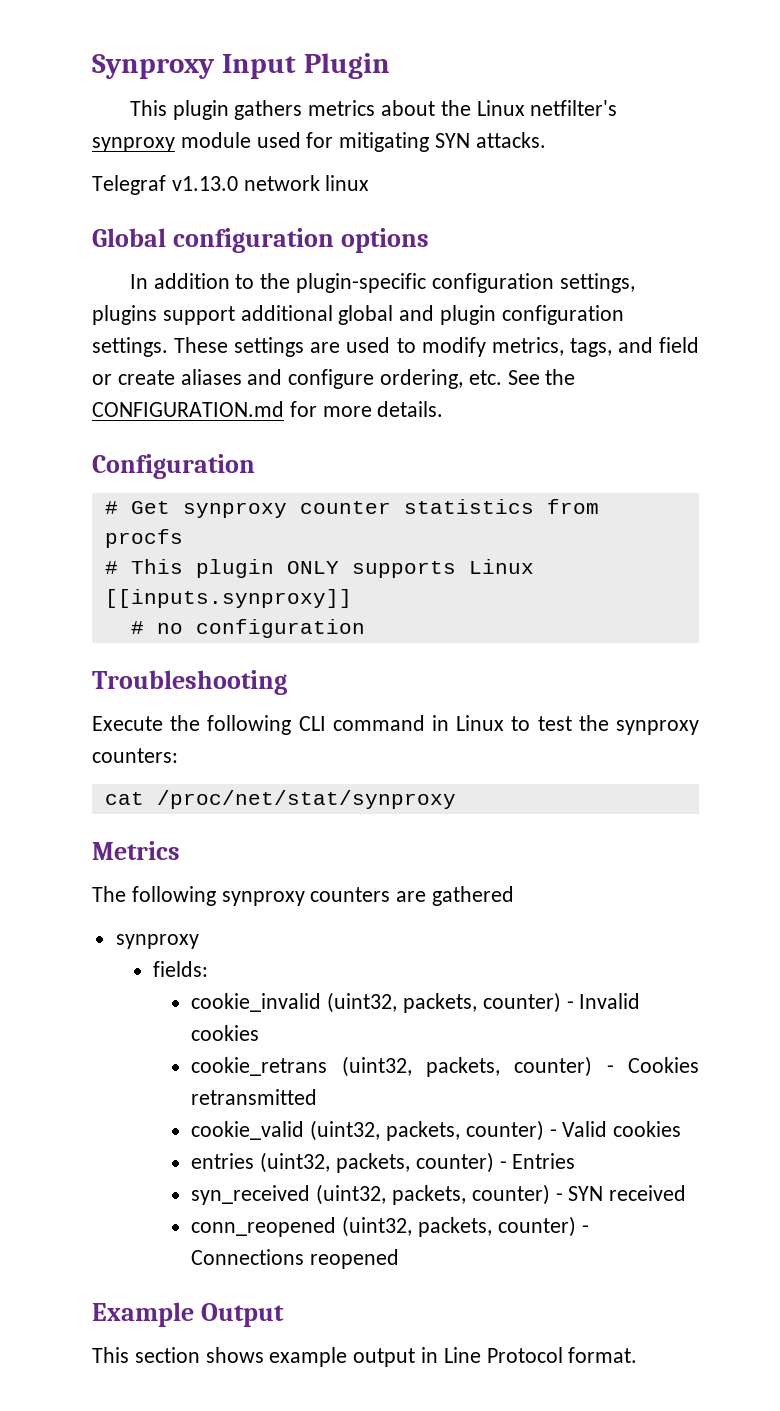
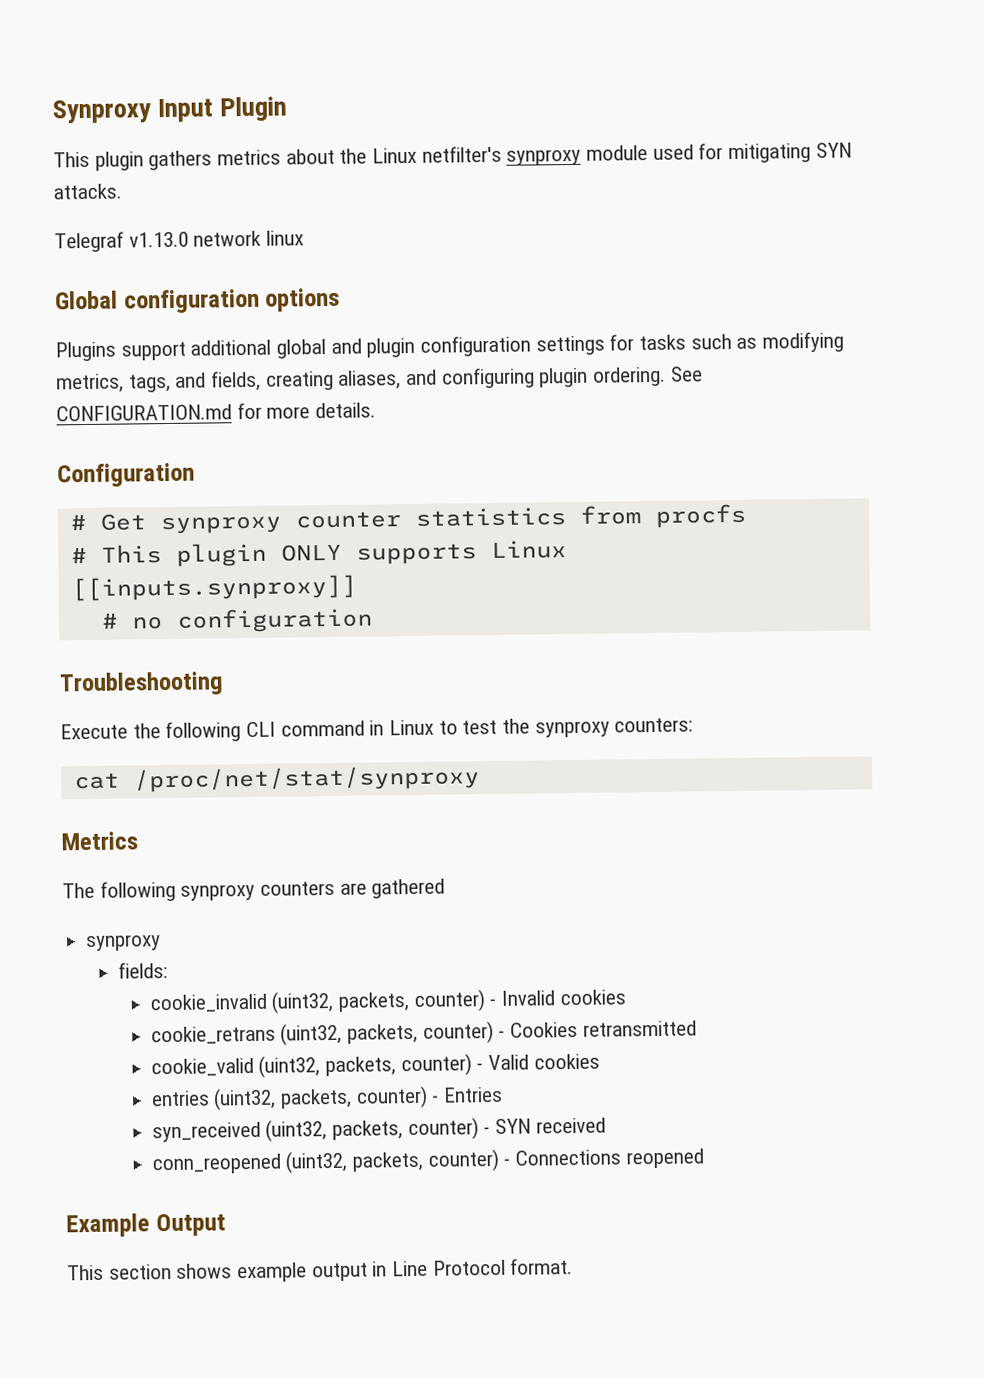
- In addition to the plugin-specific configuration settings, plugins support additional global and plugin configuration settings. These settings are used to modify metrics, tags, and field or create aliases and configure ordering, etc. See the CONFIGURATION.md for more details.
+ Plugins support additional global and plugin configuration settings for tasks such as modifying metrics, tags, and fields, creating aliases, and configuring plugin ordering. See CONFIGURATION.md for more details.

